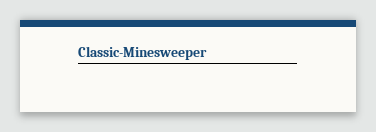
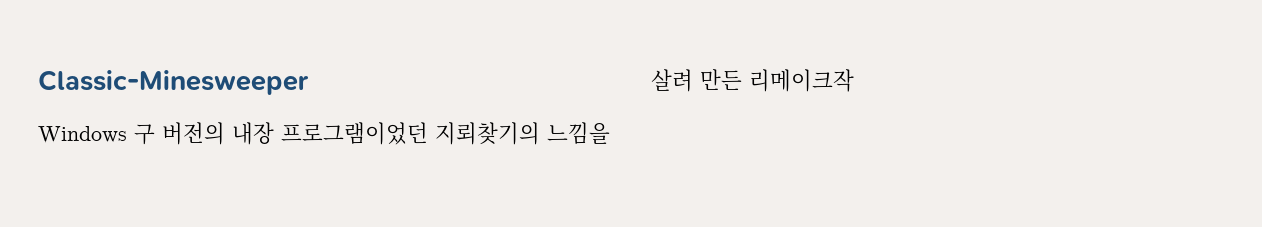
+ Windows 구 버전의 내장 프로그램이었던 지뢰찾기의 느낌을 살려 만든 리메이크작

